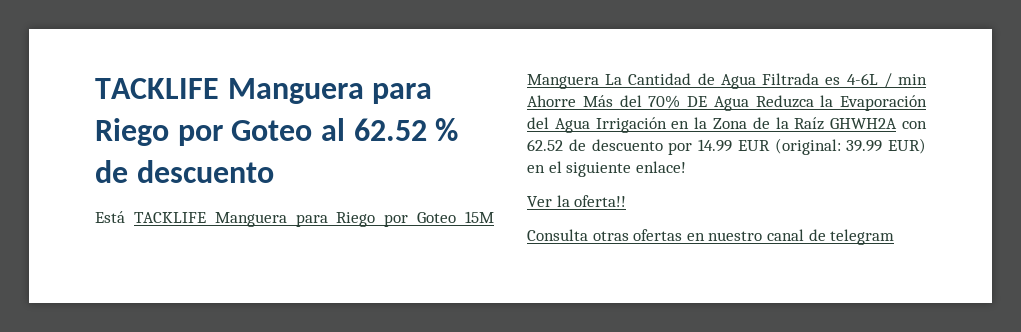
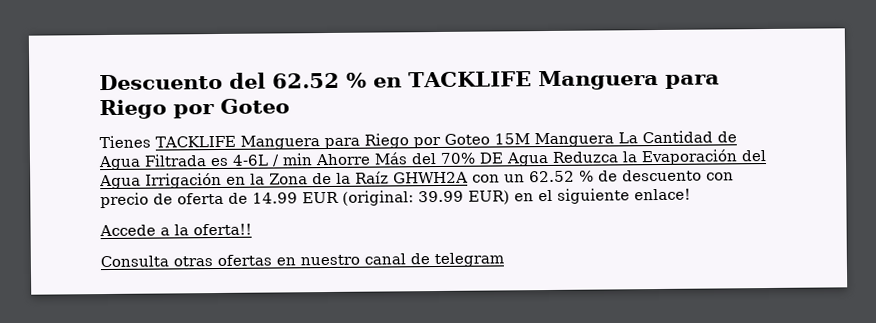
- TACKLIFE Manguera para Riego por Goteo al 62.52 % de descuento
- Está TACKLIFE Manguera para Riego por Goteo 15M Manguera La Cantidad de Agua Filtrada es 4-6L / min Ahorre Más del 70% DE Agua Reduzca la Evaporación del Agua Irrigación en la Zona de la Raíz GHWH2A con 62.52 de descuento por 14.99 EUR (original: 39.99 EUR) en el siguiente enlace!
+ Descuento del 62.52 % en TACKLIFE Manguera para Riego por Goteo
+ Tienes TACKLIFE Manguera para Riego por Goteo 15M Manguera La Cantidad de Agua Filtrada es 4-6L / min Ahorre Más del 70% DE Agua Reduzca la Evaporación del Agua Irrigación en la Zona de la Raíz GHWH2A con un 62.52 % de descuento con precio de oferta de 14.99 EUR (original: 39.99 EUR) en el siguiente enlace!
- Ver la oferta!!
+ Accede a la oferta!!

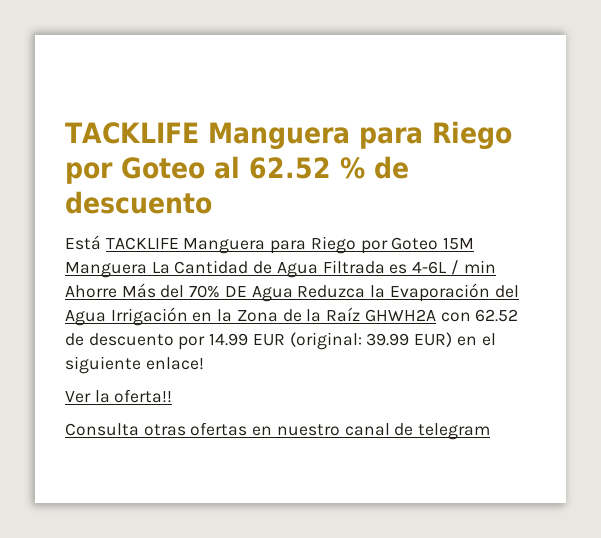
- Descuento del 62.52 % en TACKLIFE Manguera para Riego por Goteo
- Tienes TACKLIFE Manguera para Riego por Goteo 15M Manguera La Cantidad de Agua Filtrada es 4-6L / min Ahorre Más del 70% DE Agua Reduzca la Evaporación del Agua Irrigación en la Zona de la Raíz GHWH2A con un 62.52 % de descuento con precio de oferta de 14.99 EUR (original: 39.99 EUR) en el siguiente enlace!
+ TACKLIFE Manguera para Riego por Goteo al 62.52 % de descuento
+ Está TACKLIFE Manguera para Riego por Goteo 15M Manguera La Cantidad de Agua Filtrada es 4-6L / min Ahorre Más del 70% DE Agua Reduzca la Evaporación del Agua Irrigación en la Zona de la Raíz GHWH2A con 62.52 de descuento por 14.99 EUR (original: 39.99 EUR) en el siguiente enlace!
- Accede a la oferta!!
+ Ver la oferta!!

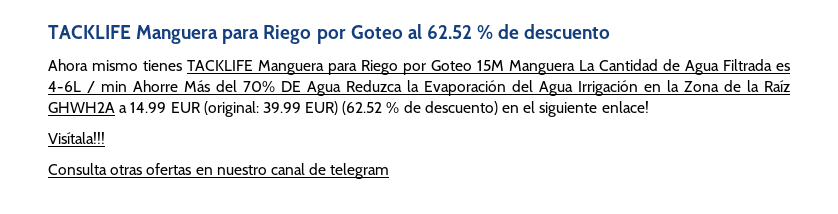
- Está TACKLIFE Manguera para Riego por Goteo 15M Manguera La Cantidad de Agua Filtrada es 4-6L / min Ahorre Más del 70% DE Agua Reduzca la Evaporación del Agua Irrigación en la Zona de la Raíz GHWH2A con 62.52 de descuento por 14.99 EUR (original: 39.99 EUR) en el siguiente enlace!
+ Ahora mismo tienes TACKLIFE Manguera para Riego por Goteo 15M Manguera La Cantidad de Agua Filtrada es 4-6L / min Ahorre Más del 70% DE Agua Reduzca la Evaporación del Agua Irrigación en la Zona de la Raíz GHWH2A a 14.99 EUR (original: 39.99 EUR) (62.52 % de descuento) en el siguiente enlace!
- Ver la oferta!!
+ Visítala!!!

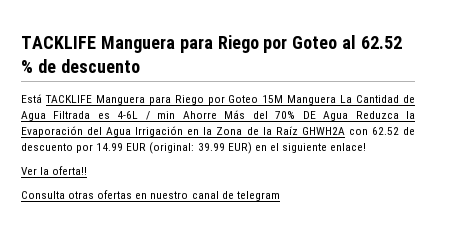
- Ahora mismo tienes TACKLIFE Manguera para Riego por Goteo 15M Manguera La Cantidad de Agua Filtrada es 4-6L / min Ahorre Más del 70% DE Agua Reduzca la Evaporación del Agua Irrigación en la Zona de la Raíz GHWH2A a 14.99 EUR (original: 39.99 EUR) (62.52 % de descuento) en el siguiente enlace!
+ Está TACKLIFE Manguera para Riego por Goteo 15M Manguera La Cantidad de Agua Filtrada es 4-6L / min Ahorre Más del 70% DE Agua Reduzca la Evaporación del Agua Irrigación en la Zona de la Raíz GHWH2A con 62.52 de descuento por 14.99 EUR (original: 39.99 EUR) en el siguiente enlace!
- Visítala!!!
+ Ver la oferta!!

